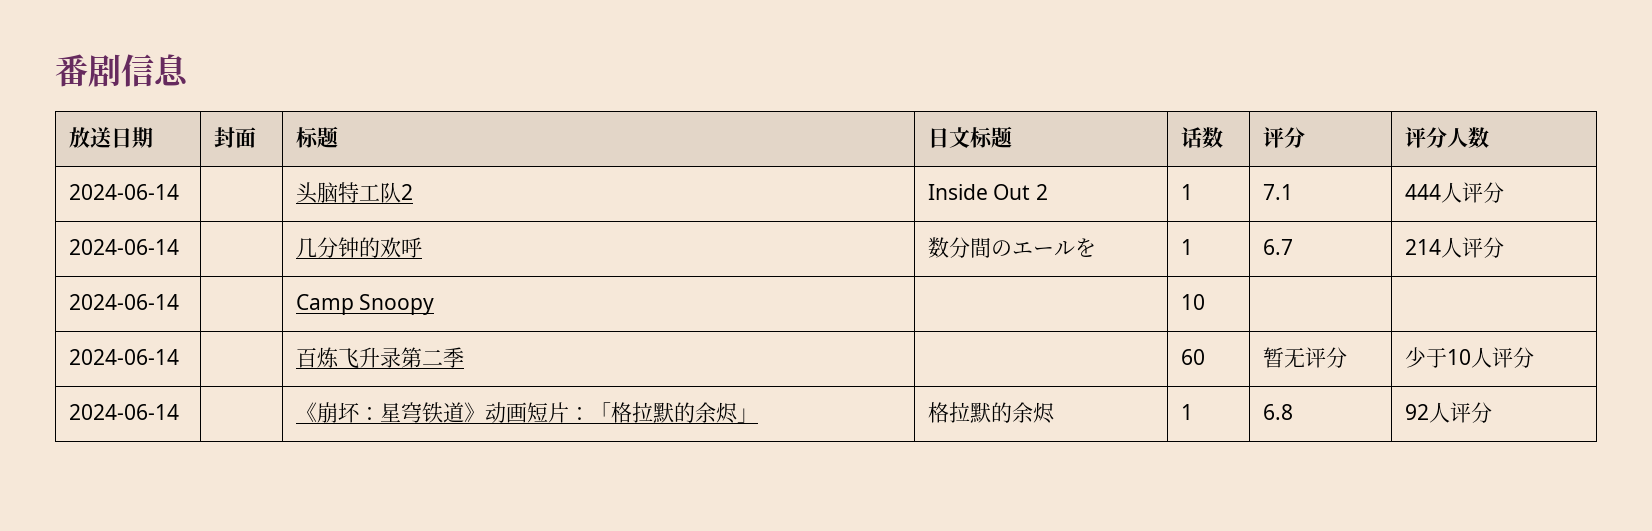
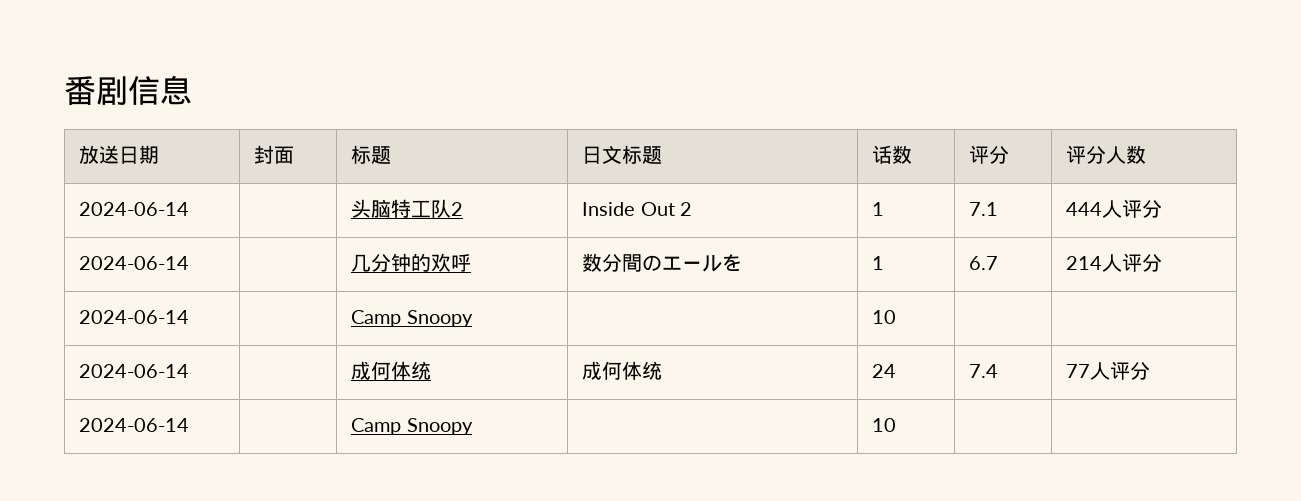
- 2024-06-14 | | 百炼飞升录第二季 | | 60 | 暂无评分 | 少于10人评分
- 2024-06-14 | | 《崩坏：星穹铁道》动画短片：「格拉默的余烬」 | 格拉默的余烬 | 1 | 6.8 | 92人评分
+ 2024-06-14 | | 成何体统 | 成何体统 | 24 | 7.4 | 77人评分
+ 2024-06-14 | | Camp Snoopy | | 10 | |

